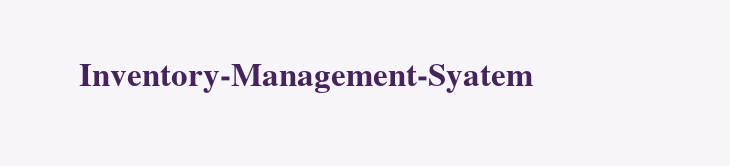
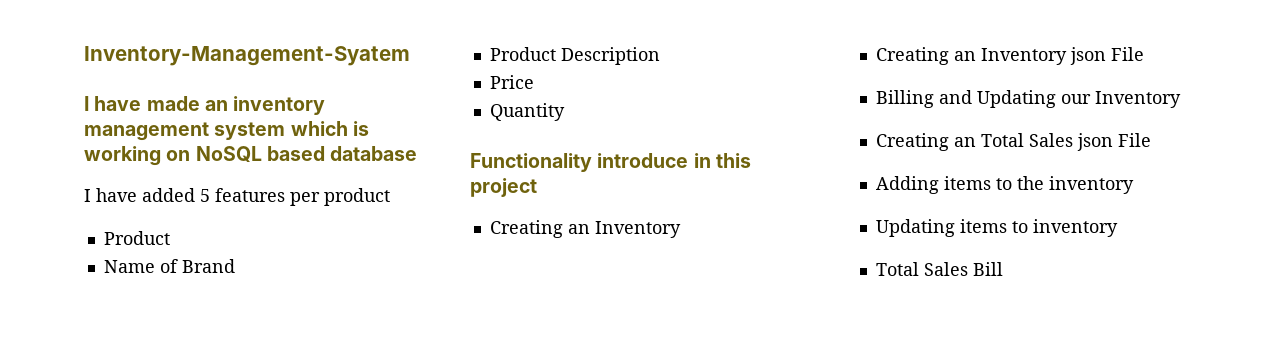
+ I have made an inventory management system which is working on NoSQL based database
+ I have added 5 features per product
+ Product
+ Name of Brand
+ Product Description
+ Price
+ Quantity
+ Functionality introduce in this project
+ Creating an Inventory
+ Creating an Inventory json File
+ Billing and Updating our Inventory
+ Creating an Total Sales json File
+ Adding items to the inventory
+ Updating items to inventory
+ Total Sales Bill

